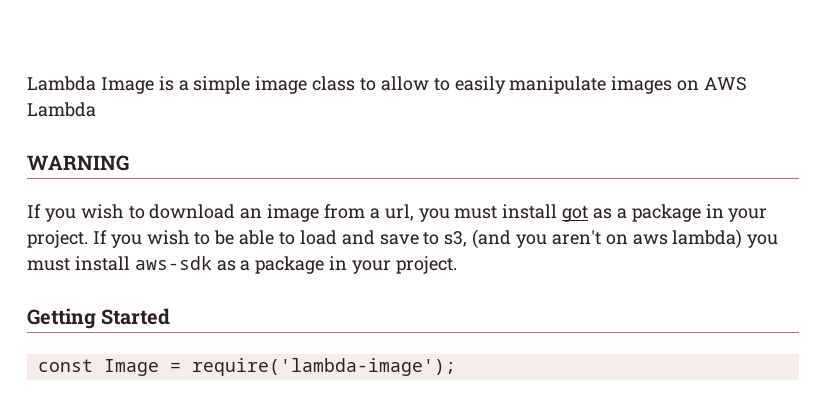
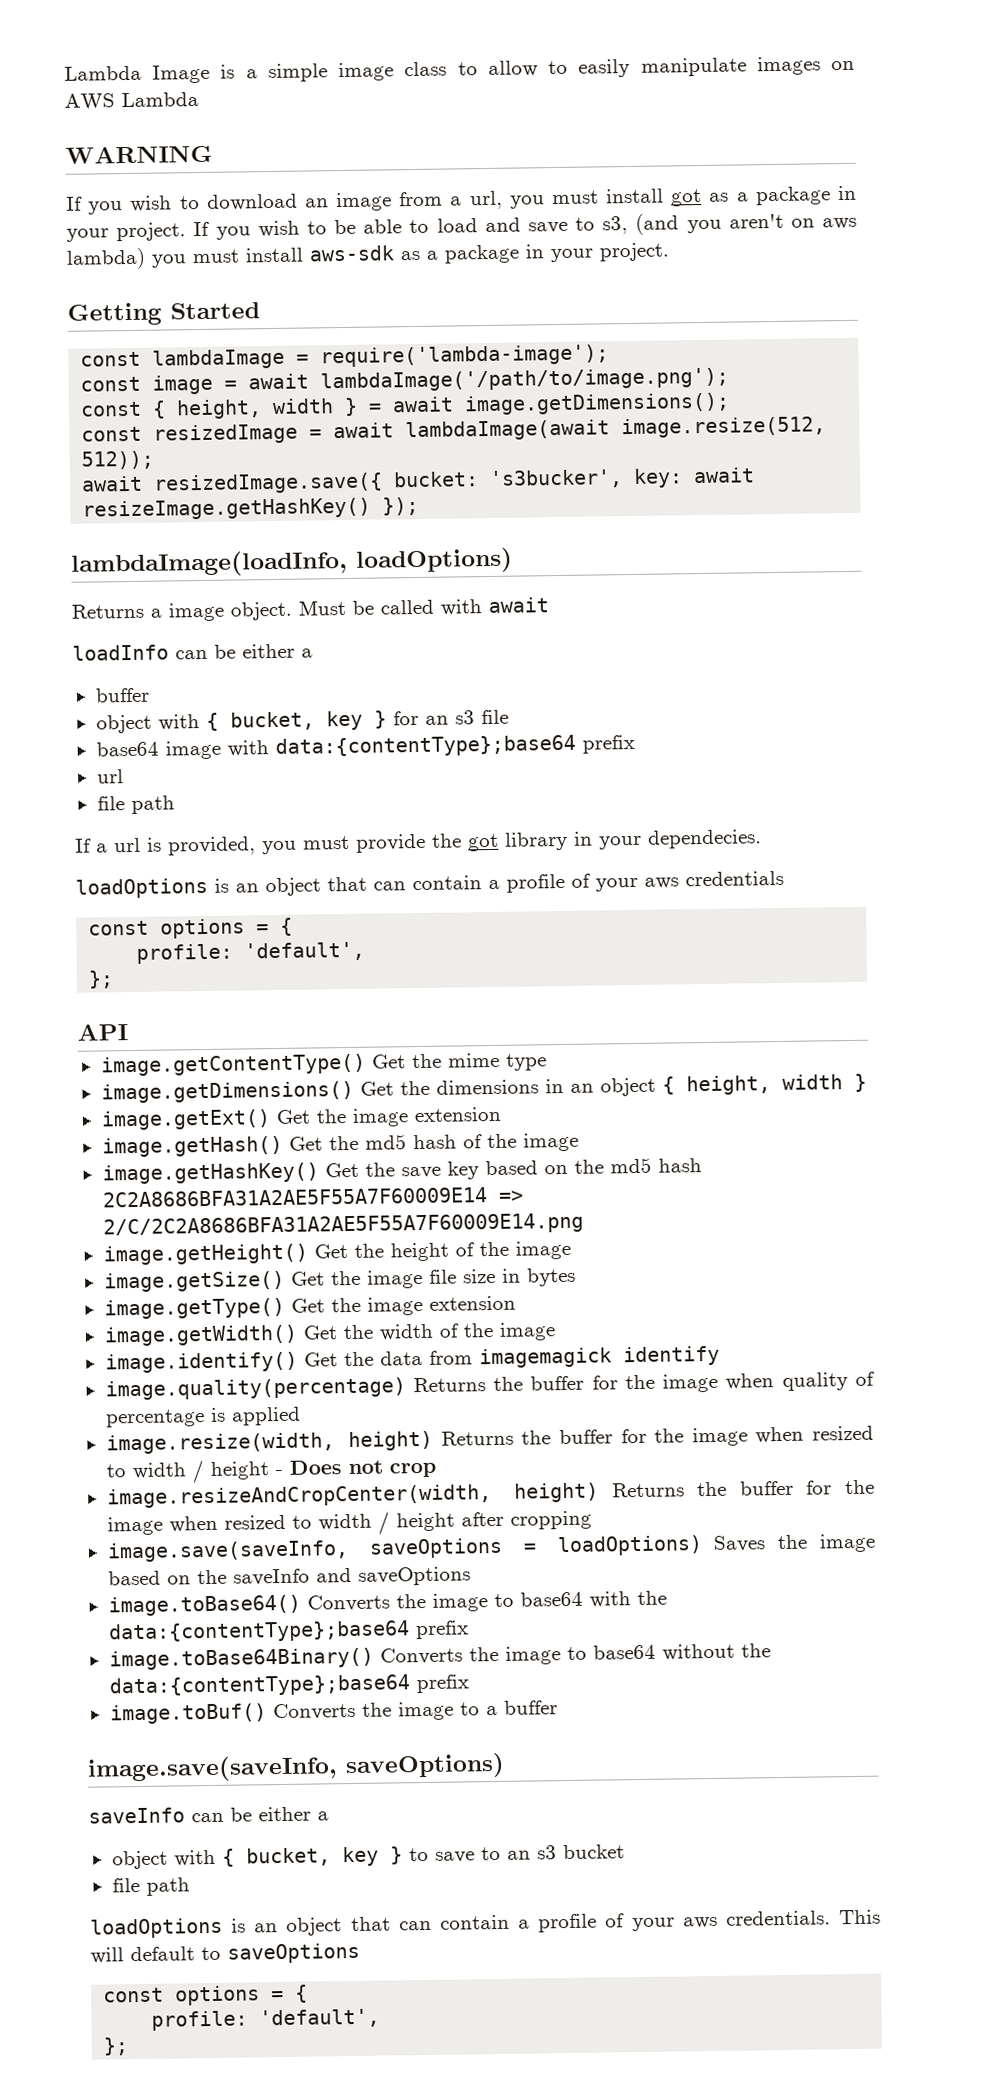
- const Image = require('lambda-image');
+ const lambdaImage = require('lambda-image');
+ const image = await lambdaImage('/path/to/image.png');
+ const { height, width } = await image.getDimensions();
+ const resizedImage = await lambdaImage(await image.resize(512, 512));
+ await resizedImage.save({ bucket: 's3bucker', key: await resizeImage.getHashKey() });
+ lambdaImage(loadInfo, loadOptions)
+ Returns a image object. Must be called with await
+ loadInfo can be either a
+ buffer
+ object with { bucket, key } for an s3 file
+ base64 image with data:{contentType};base64 prefix
+ url
+ file path
+ If a url is provided, you must provide the got library in your dependecies.
+ loadOptions is an object that can contain a profile of your aws credentials
+ const options = {
+ profile: 'default',
+ };
+ API
+ image.getContentType() Get the mime type
+ image.getDimensions() Get the dimensions in an object { height, width }
+ image.getExt() Get the image extension
+ image.getHash() Get the md5 hash of the image
+ image.getHashKey() Get the save key based on the md5 hash 2C2A8686BFA31A2AE5F55A7F60009E14 => 2/C/2C2A8686BFA31A2AE5F55A7F60009E14.png
+ image.getHeight() Get the height of the image
+ image.getSize() Get the image file size in bytes
+ image.getType() Get the image extension
+ image.getWidth() Get the width of the image
+ image.identify() Get the data from imagemagick identify
+ image.quality(percentage) Returns the buffer for the image when quality of percentage is applied
+ image.resize(width, height) Returns the buffer for the image when resized to width / height - Does not crop
+ image.resizeAndCropCenter(width, height) Returns the buffer for the image when resized to width / height after cropping
+ image.save(saveInfo, saveOptions = loadOptions) Saves the image based on the saveInfo and saveOptions
+ image.toBase64() Converts the image to base64 with the data:{contentType};base64 prefix
+ image.toBase64Binary() Converts the image to base64 without the data:{contentType};base64 prefix
+ image.toBuf() Converts the image to a buffer
+ image.save(saveInfo, saveOptions)
+ saveInfo can be either a
+ object with { bucket, key } to save to an s3 bucket
+ file path
+ loadOptions is an object that can contain a profile of your aws credentials. This will default to saveOptions
+ const options = {
+ profile: 'default',
+ };

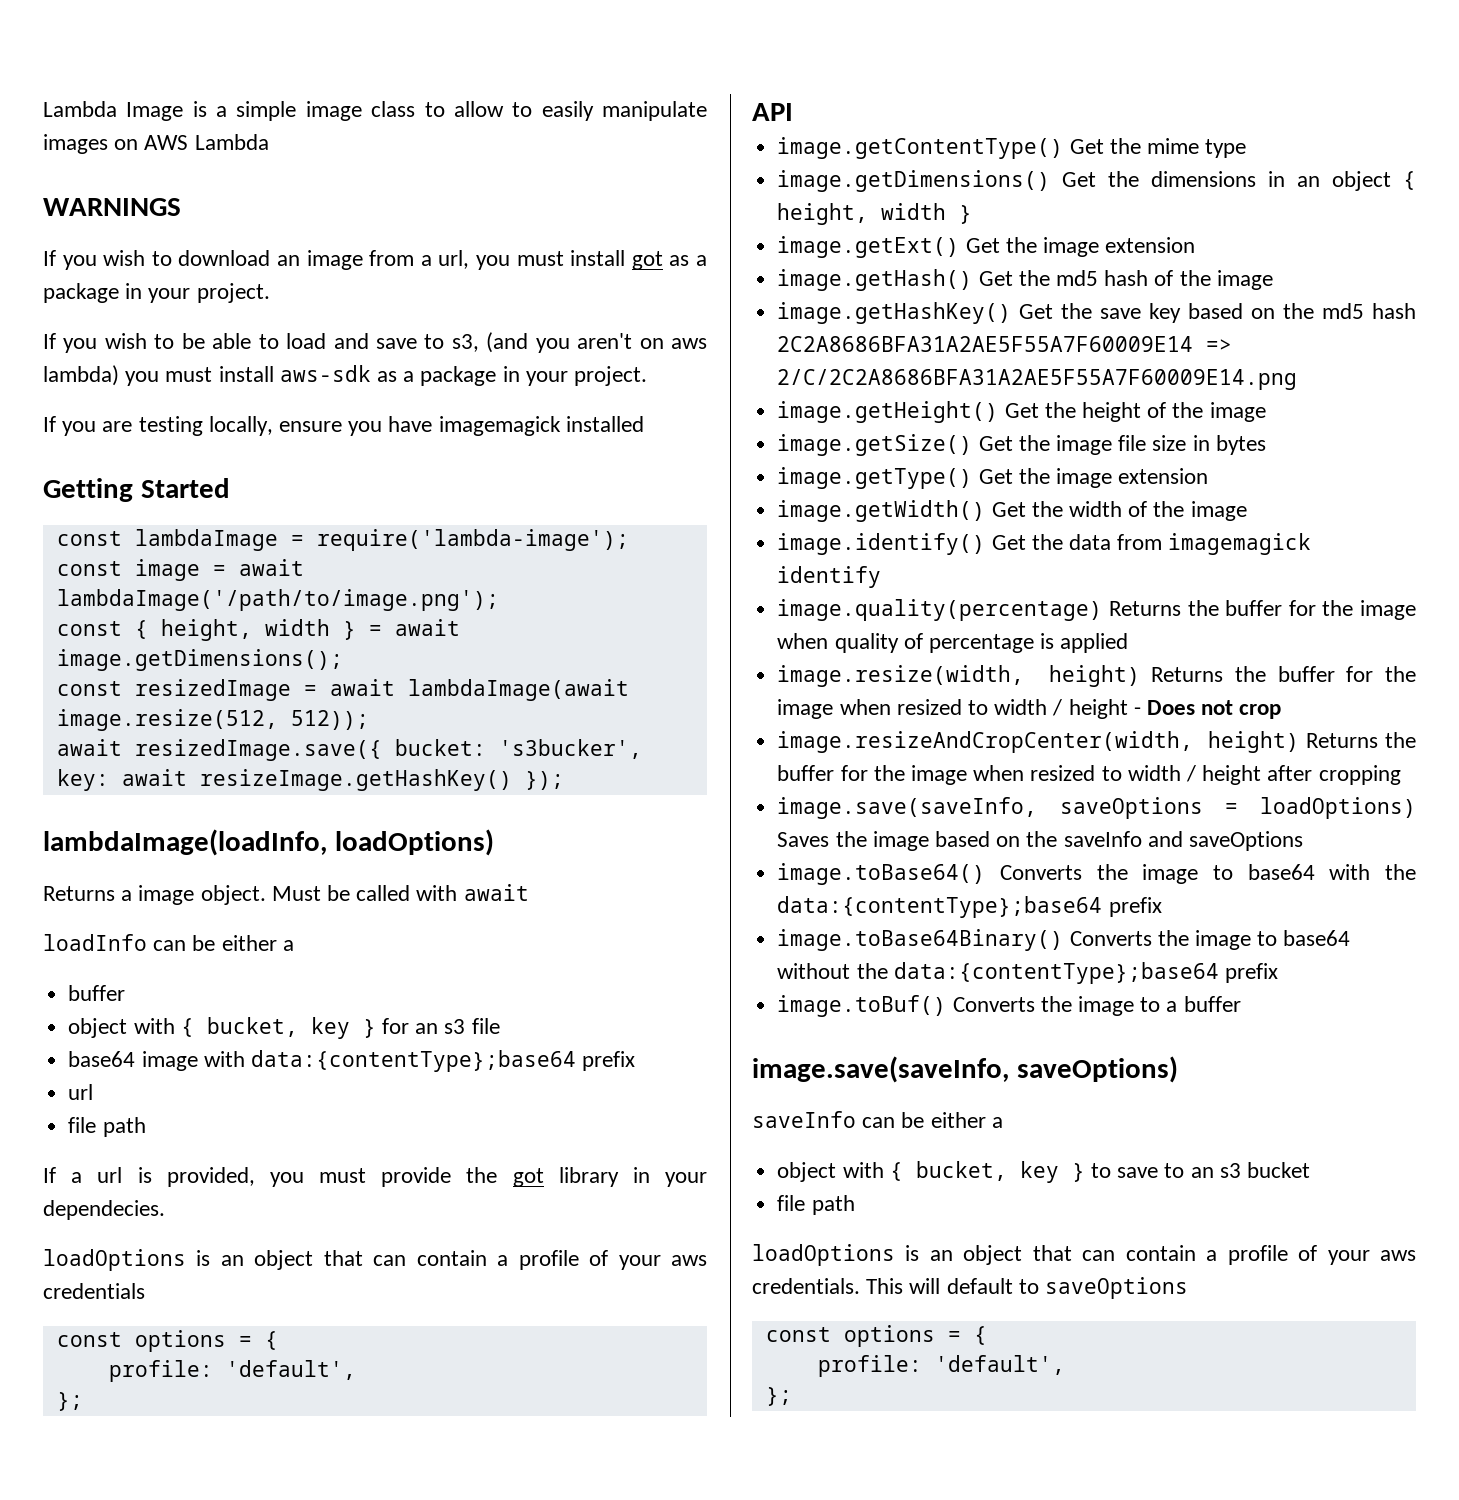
- WARNING
+ WARNINGS
- If you wish to download an image from a url, you must install got as a package in your project. If you wish to be able to load and save to s3, (and you aren't on aws lambda) you must install aws-sdk as a package in your project.
+ If you wish to download an image from a url, you must install got as a package in your project.
+ If you wish to be able to load and save to s3, (and you aren't on aws lambda) you must install aws-sdk as a package in your project.
+ If you are testing locally, ensure you have imagemagick installed

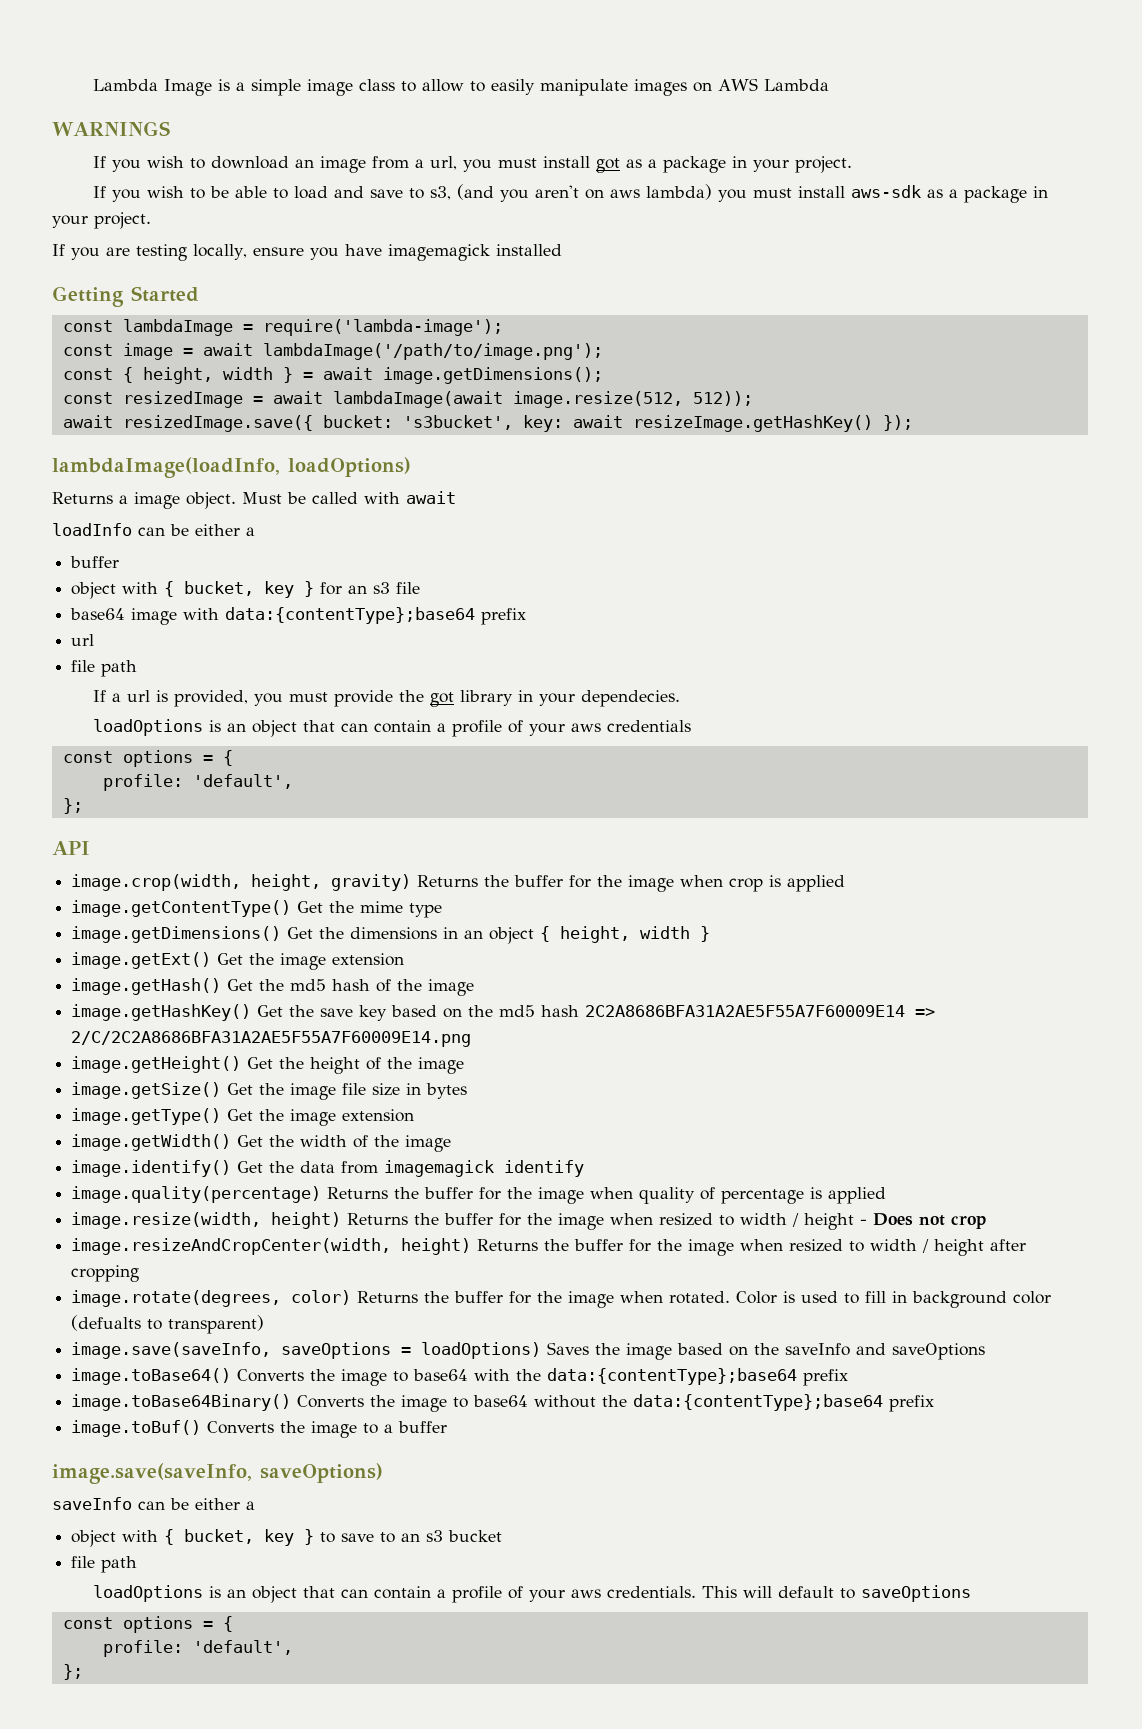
- await resizedImage.save({ bucket: 's3bucker', key: await resizeImage.getHashKey() });
+ await resizedImage.save({ bucket: 's3bucket', key: await resizeImage.getHashKey() });
+ image.crop(width, height, gravity) Returns the buffer for the image when crop is applied
+ image.rotate(degrees, color) Returns the buffer for the image when rotated. Color is used to fill in background color (defualts to transparent)

